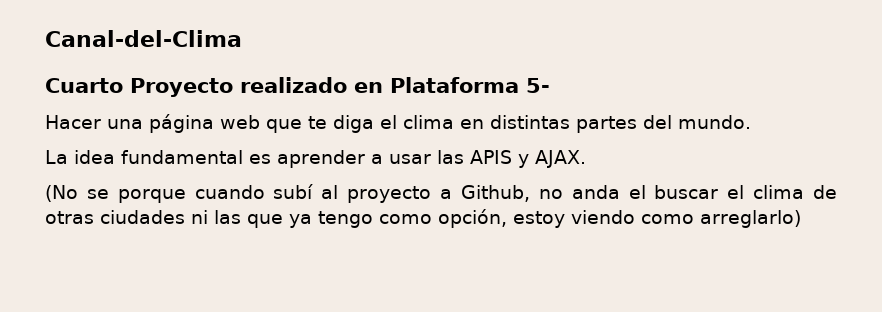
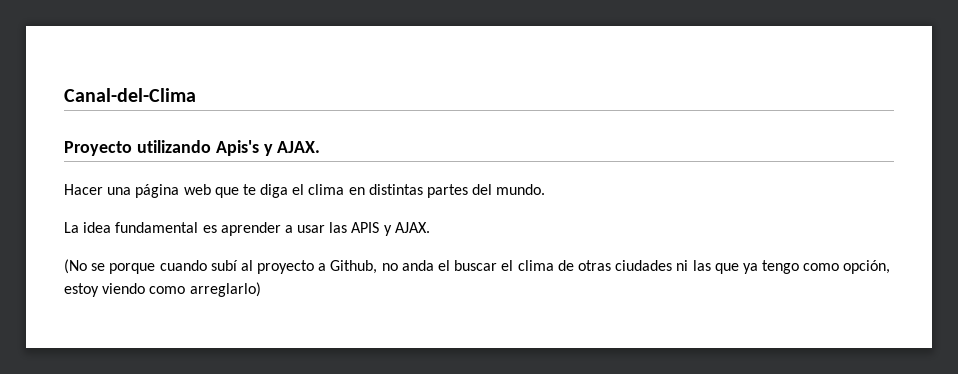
- Cuarto Proyecto realizado en Plataforma 5-
+ Proyecto utilizando Apis's y AJAX.

